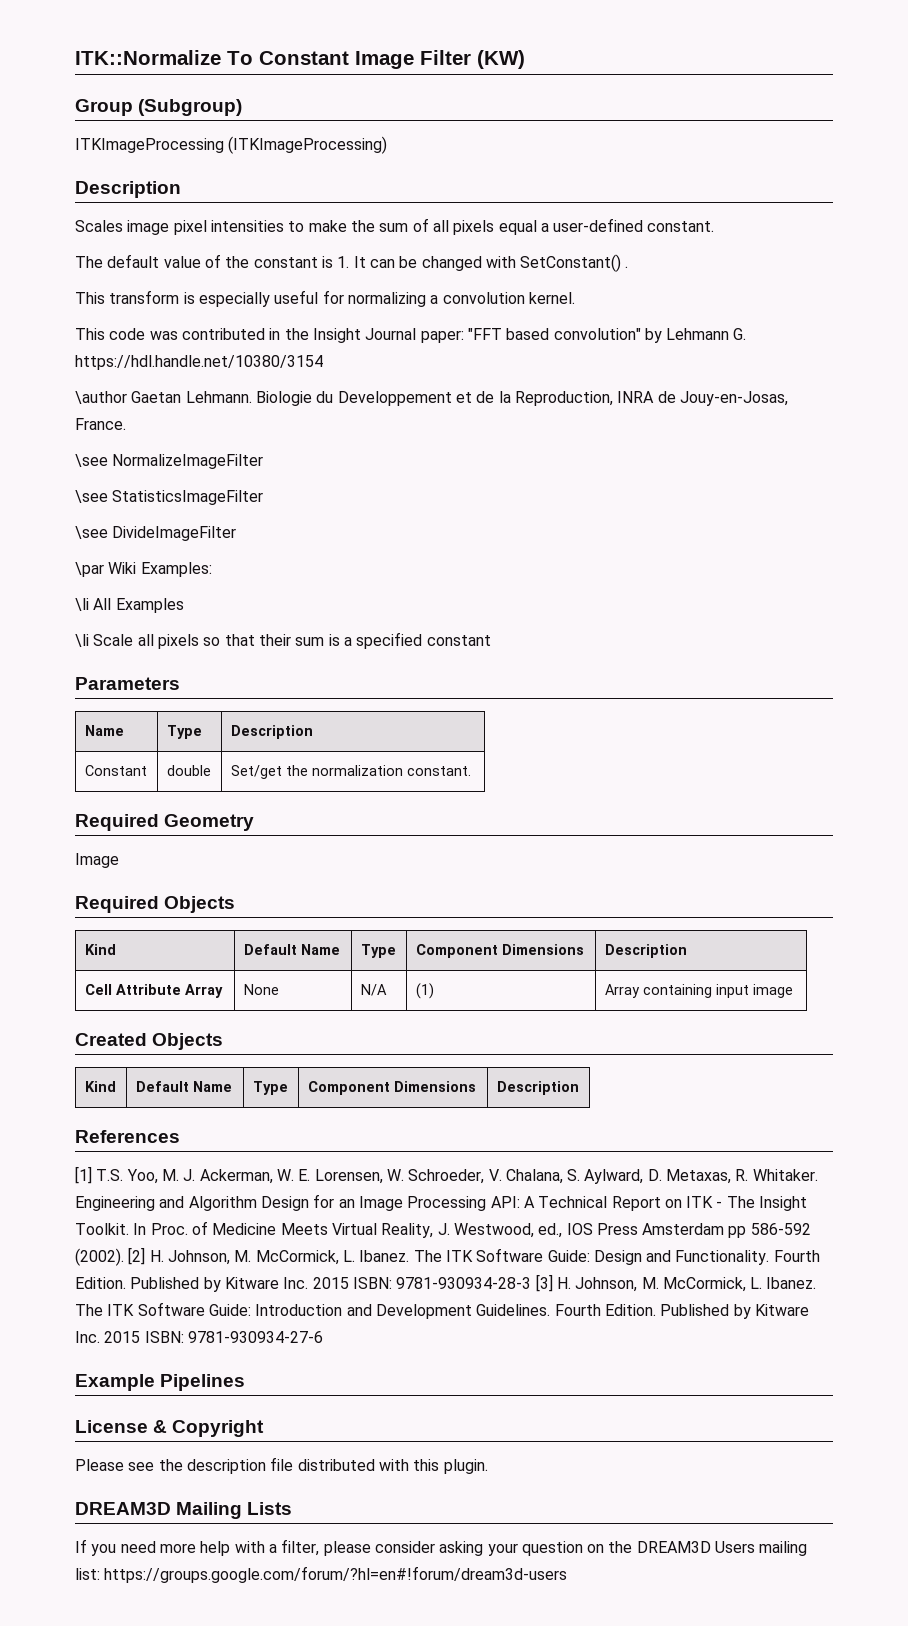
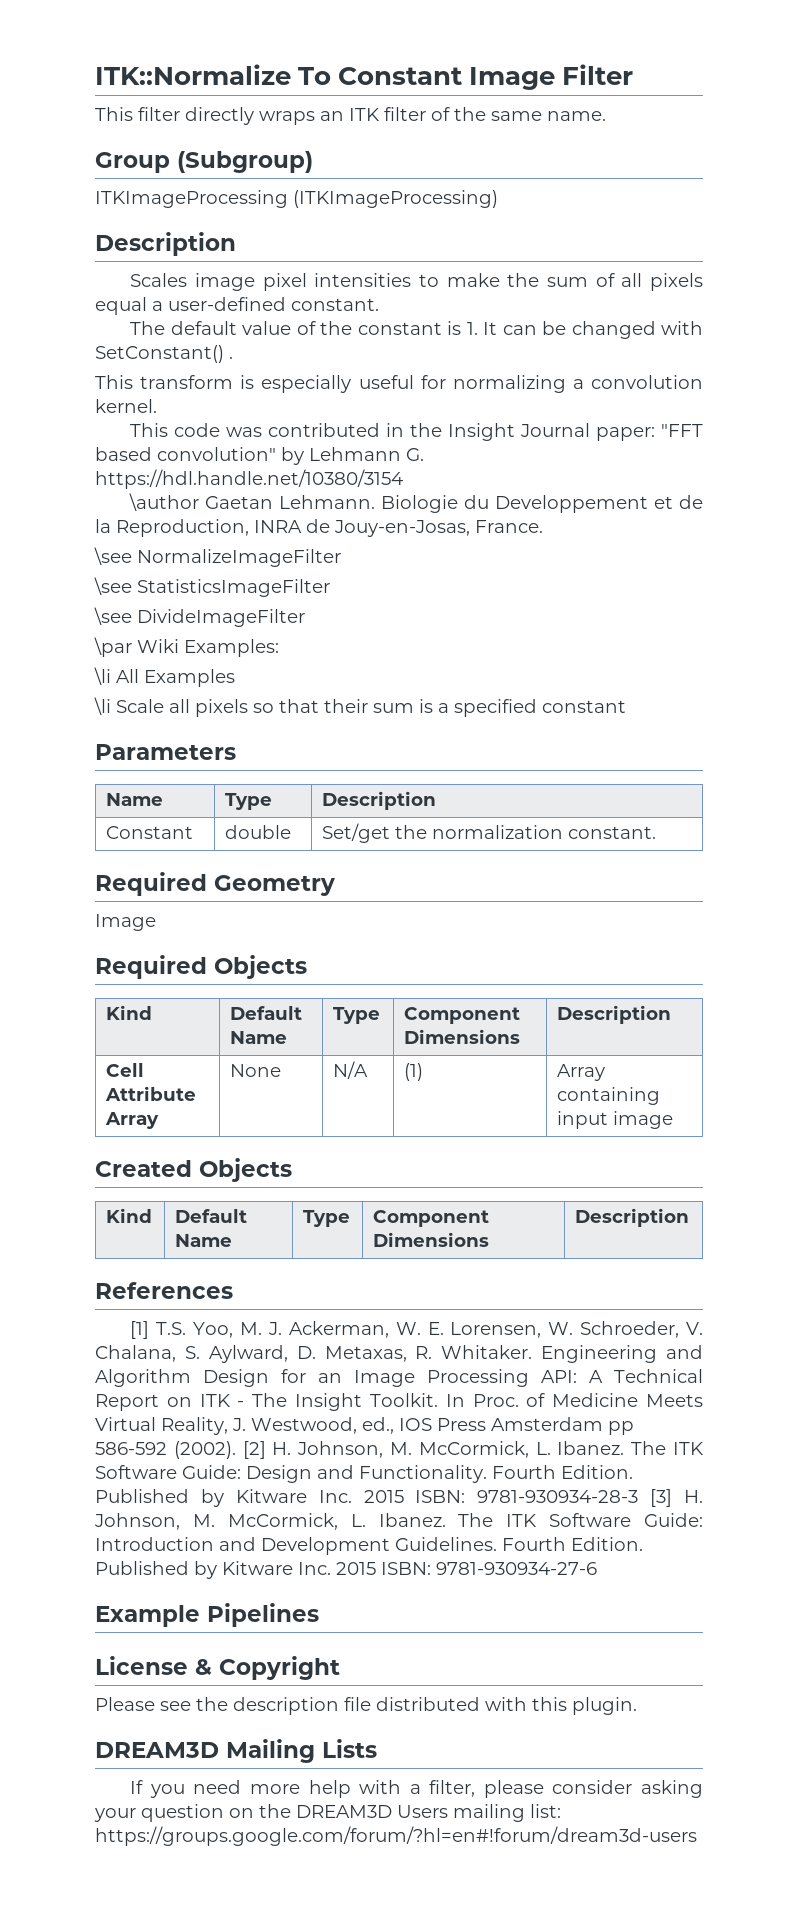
- ITK::Normalize To Constant Image Filter (KW)
+ ITK::Normalize To Constant Image Filter
+ This filter directly wraps an ITK filter of the same name.

